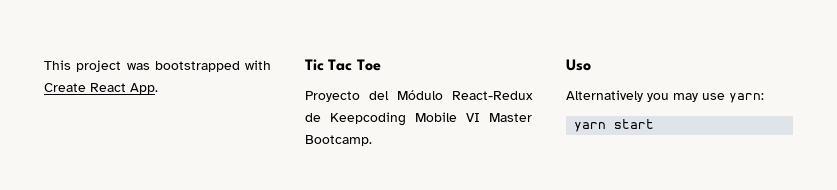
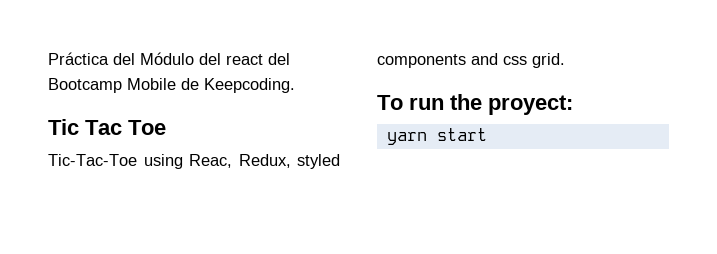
- This project was bootstrapped with Create React App.
+ Práctica del Módulo del react del Bootcamp Mobile de Keepcoding.
  Tic Tac Toe
- Proyecto del Módulo React-Redux de Keepcoding Mobile VI Master Bootcamp.
- Uso
- Alternatively you may use yarn:
+ Tic-Tac-Toe using Reac, Redux, styled components and css grid.
+ To run the proyect:

